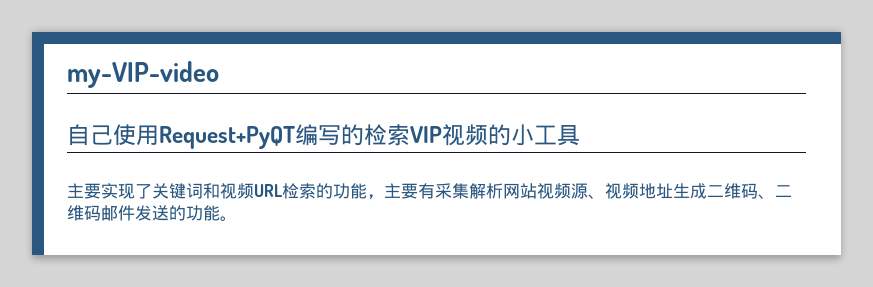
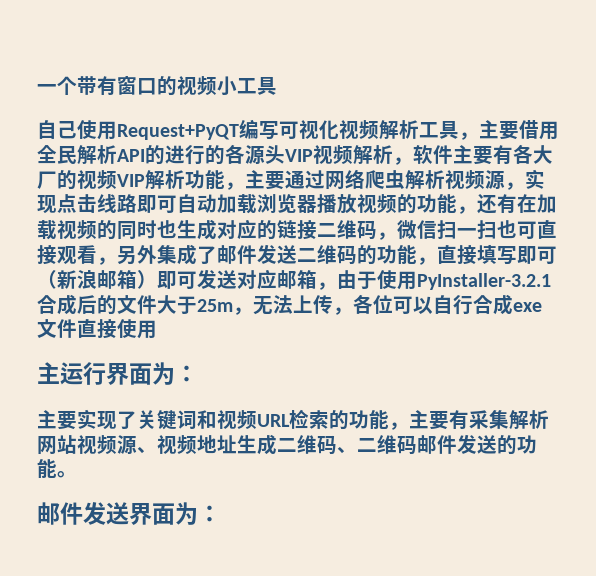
- my-VIP-video
- 自己使用Request+PyQT编写的检索VIP视频的小工具
+ 一个带有窗口的视频小工具
+ 自己使用Request+PyQT编写可视化视频解析工具，主要借用全民解析API的进行的各源头VIP视频解析，软件主要有各大厂的视频VIP解析功能，主要通过网络爬虫解析视频源，实现点击线路即可自动加载浏览器播放视频的功能，还有在加载视频的同时也生成对应的链接二维码，微信扫一扫也可直接观看，另外集成了邮件发送二维码的功能，直接填写即可（新浪邮箱）即可发送对应邮箱，由于使用PyInstaller-3.2.1合成后的文件大于25m，无法上传，各位可以自行合成exe文件直接使用
+ 主运行界面为：
+ 邮件发送界面为：

